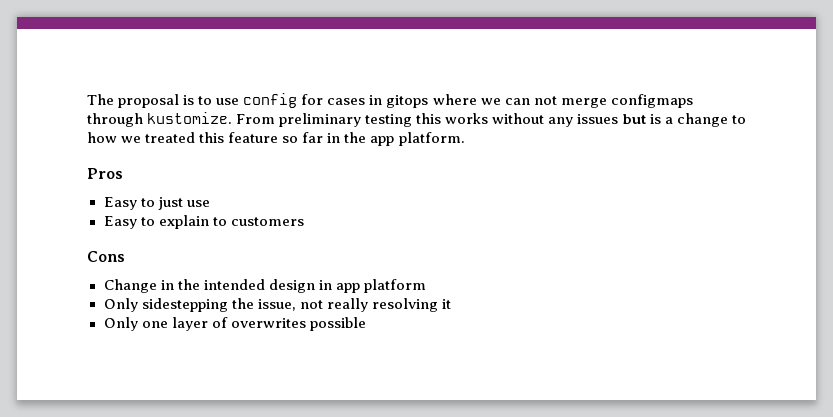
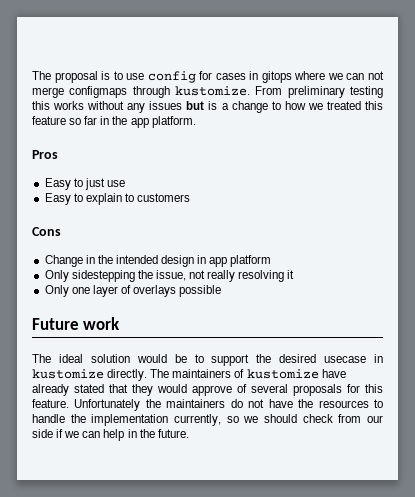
- Only one layer of overwrites possible
+ Only one layer of overlays possible
+ Future work
+ The ideal solution would be to support the desired usecase in kustomize directly. The maintainers of kustomize have already stated that they would approve of several proposals for this feature. Unfortunately the maintainers do not have the resources to handle the implementation currently, so we should check from our side if we can help in the future.

